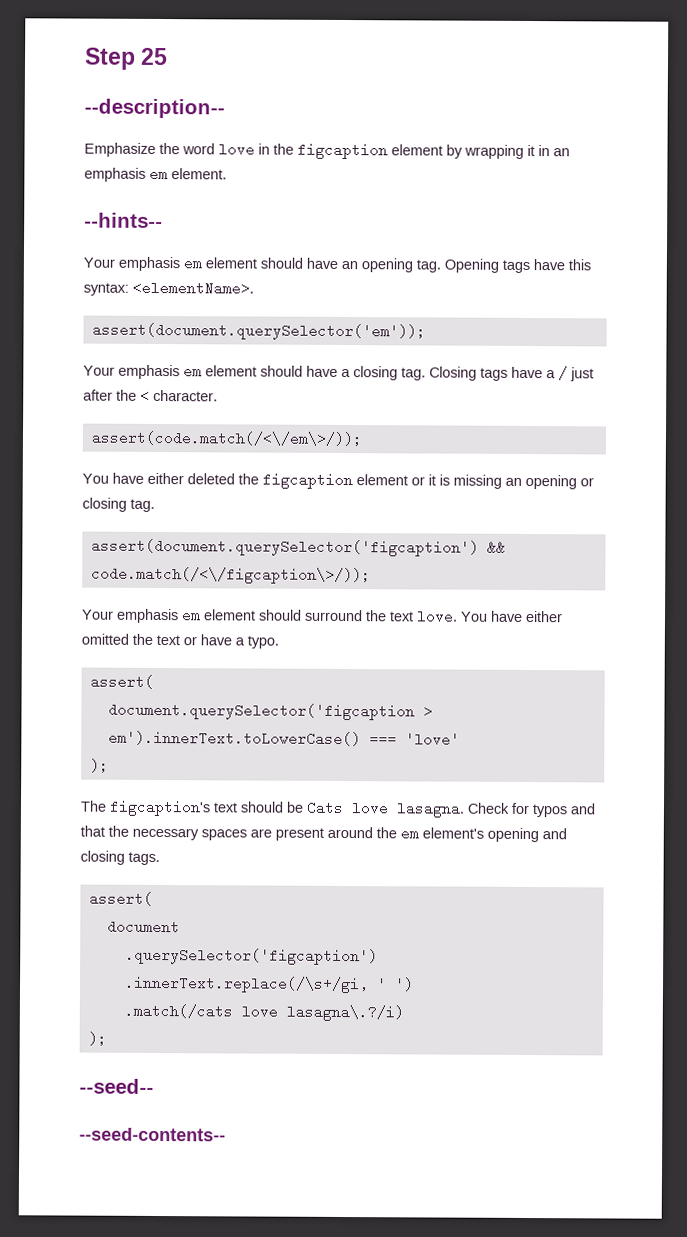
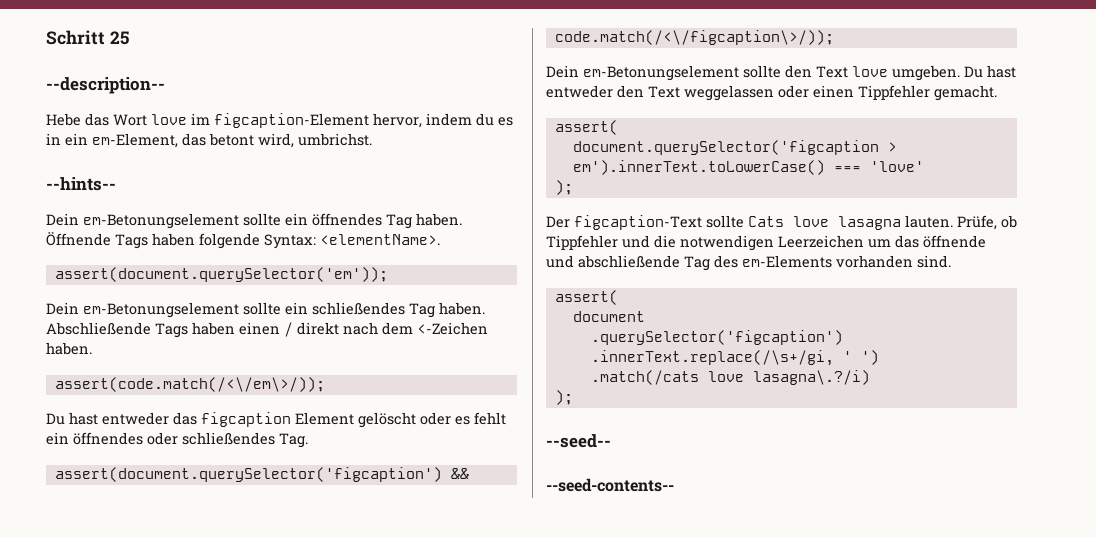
- Step 25
+ Schritt 25
- Emphasize the word love in the figcaption element by wrapping it in an emphasis em element.
+ Hebe das Wort love im figcaption-Element hervor, indem du es in ein em-Element, das betont wird, umbrichst.
  --hints--
- Your emphasis em element should have an opening tag. Opening tags have this syntax: <elementName>.
+ Dein em-Betonungselement sollte ein öffnendes Tag haben. Öffnende Tags haben folgende Syntax: <elementName>.
  assert(document.querySelector('em'));
- Your emphasis em element should have a closing tag. Closing tags have a / just after the < character.
+ Dein em-Betonungselement sollte ein schließendes Tag haben. Abschließende Tags haben einen / direkt nach dem <-Zeichen haben.
  assert(code.match(/<\/em\>/));
- You have either deleted the figcaption element or it is missing an opening or closing tag.
+ Du hast entweder das figcaption Element gelöscht oder es fehlt ein öffnendes oder schließendes Tag.
  assert(document.querySelector('figcaption') && code.match(/<\/figcaption\>/));
- Your emphasis em element should surround the text love. You have either omitted the text or have a typo.
+ Dein em-Betonungselement sollte den Text love umgeben. Du hast entweder den Text weggelassen oder einen Tippfehler gemacht.
- The figcaption's text should be Cats love lasagna. Check for typos and that the necessary spaces are present around the em element's opening and closing tags.
+ Der figcaption-Text sollte Cats love lasagna lauten. Prüfe, ob Tippfehler und die notwendigen Leerzeichen um das öffnende und abschließende Tag des em-Elements vorhanden sind.

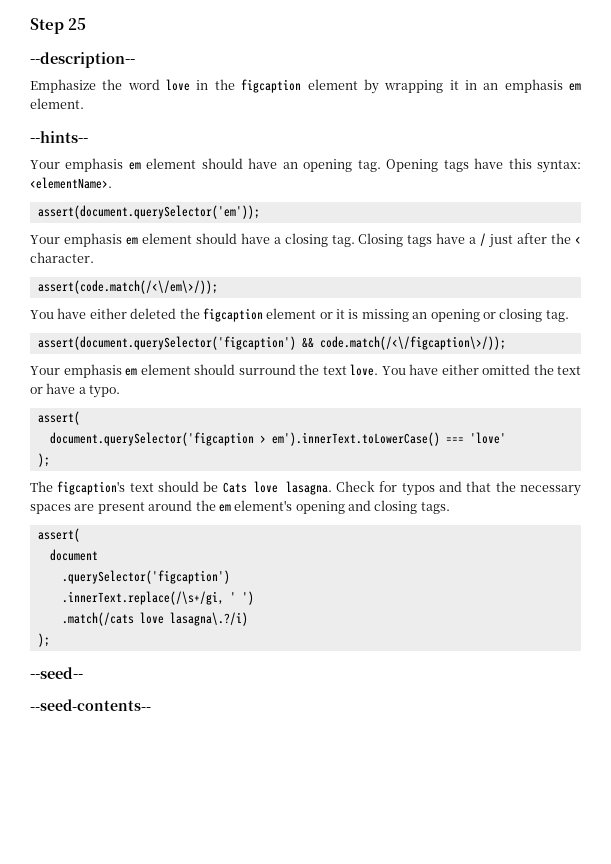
- Schritt 25
+ Step 25
- Hebe das Wort love im figcaption-Element hervor, indem du es in ein em-Element, das betont wird, umbrichst.
+ Emphasize the word love in the figcaption element by wrapping it in an emphasis em element.
  --hints--
- Dein em-Betonungselement sollte ein öffnendes Tag haben. Öffnende Tags haben folgende Syntax: <elementName>.
+ Your emphasis em element should have an opening tag. Opening tags have this syntax: <elementName>.
  assert(document.querySelector('em'));
- Dein em-Betonungselement sollte ein schließendes Tag haben. Abschließende Tags haben einen / direkt nach dem <-Zeichen haben.
+ Your emphasis em element should have a closing tag. Closing tags have a / just after the < character.
  assert(code.match(/<\/em\>/));
- Du hast entweder das figcaption Element gelöscht oder es fehlt ein öffnendes oder schließendes Tag.
+ You have either deleted the figcaption element or it is missing an opening or closing tag.
  assert(document.querySelector('figcaption') && code.match(/<\/figcaption\>/));
- Dein em-Betonungselement sollte den Text love umgeben. Du hast entweder den Text weggelassen oder einen Tippfehler gemacht.
+ Your emphasis em element should surround the text love. You have either omitted the text or have a typo.
- Der figcaption-Text sollte Cats love lasagna lauten. Prüfe, ob Tippfehler und die notwendigen Leerzeichen um das öffnende und abschließende Tag des em-Elements vorhanden sind.
+ The figcaption's text should be Cats love lasagna. Check for typos and that the necessary spaces are present around the em element's opening and closing tags.

